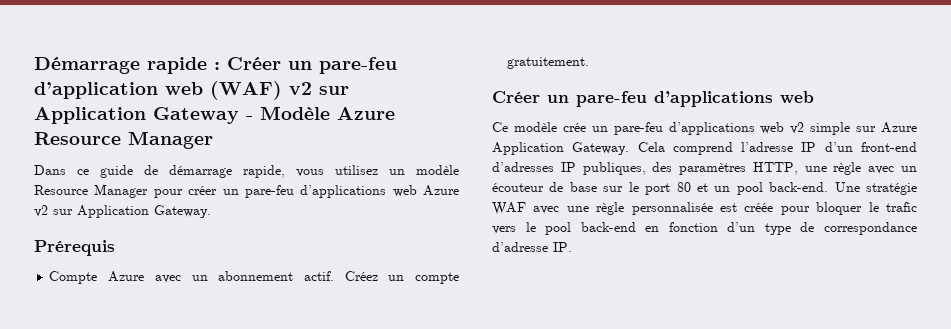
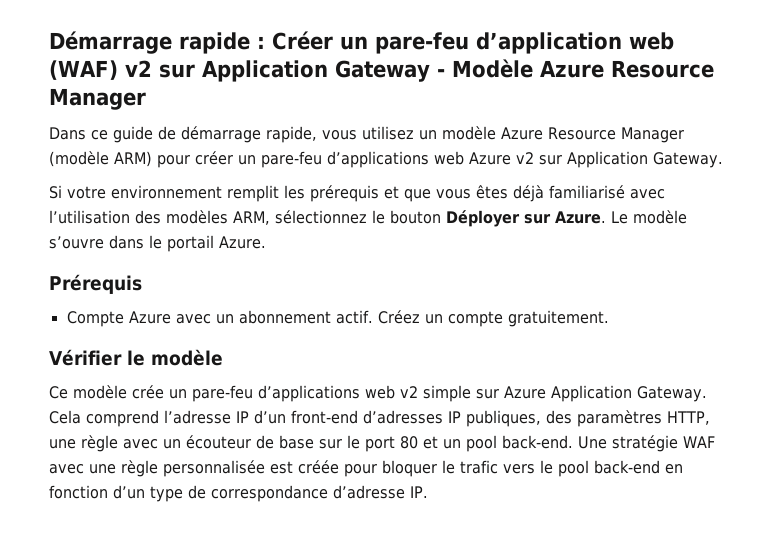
- Dans ce guide de démarrage rapide, vous utilisez un modèle Resource Manager pour créer un pare-feu d’applications web Azure v2 sur Application Gateway.
+ Dans ce guide de démarrage rapide, vous utilisez un modèle Azure Resource Manager (modèle ARM) pour créer un pare-feu d’applications web Azure v2 sur Application Gateway.
+ Si votre environnement remplit les prérequis et que vous êtes déjà familiarisé avec l’utilisation des modèles ARM, sélectionnez le bouton Déployer sur Azure. Le modèle s’ouvre dans le portail Azure.
- Créer un pare-feu d’applications web
+ Vérifier le modèle

